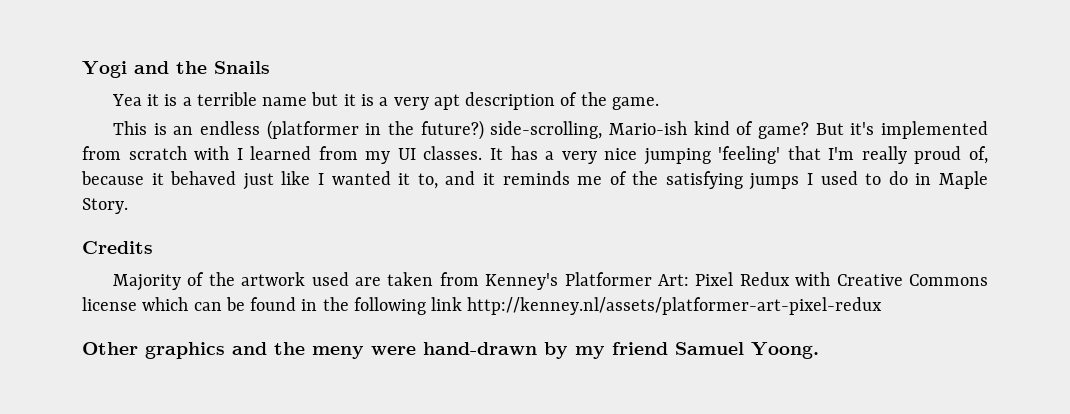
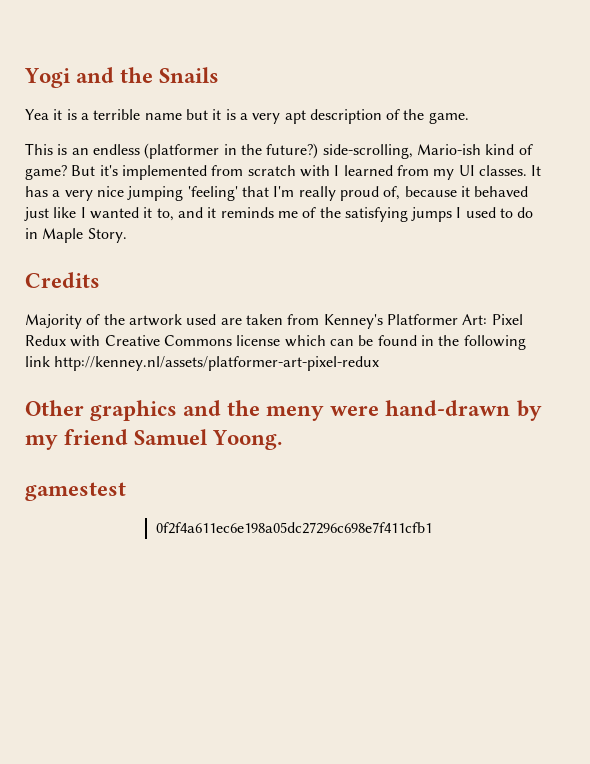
+ gamestest
+ 0f2f4a611ec6e198a05dc27296c698e7f411cfb1

